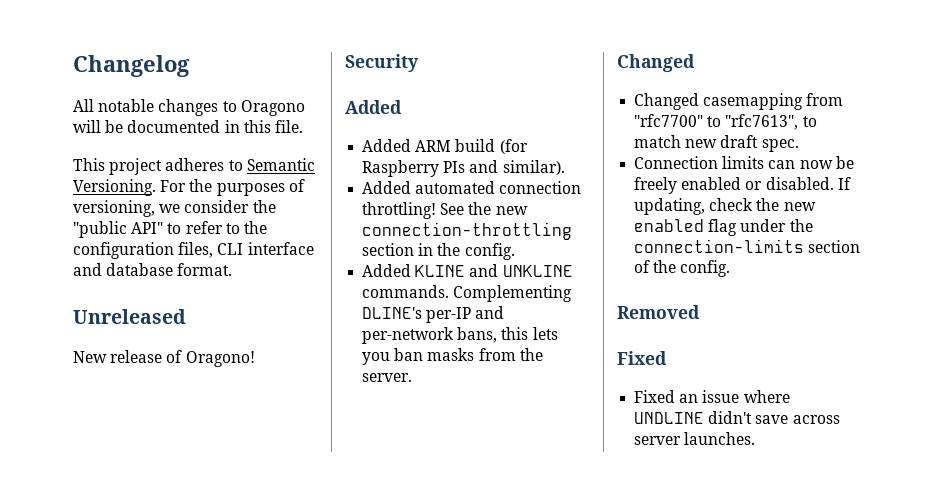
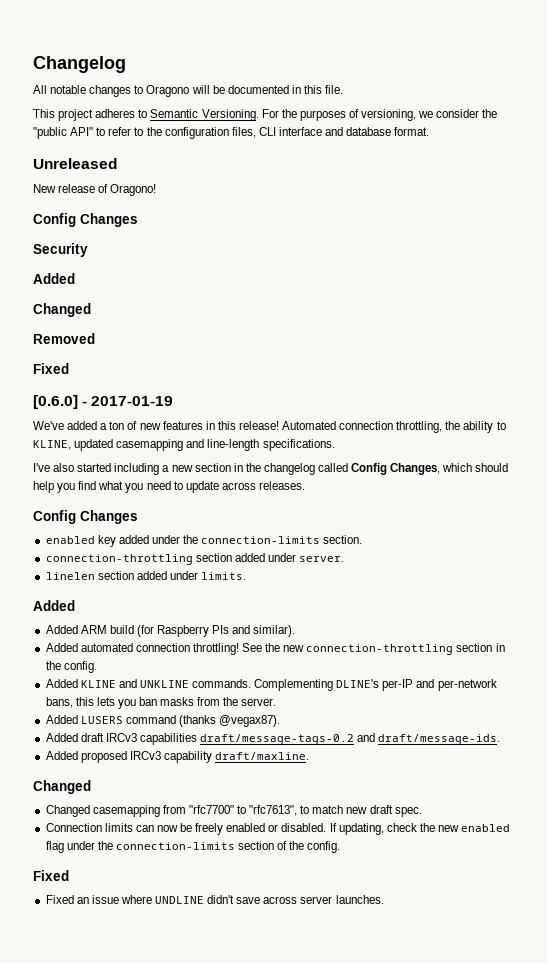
  New release of Oragono!
+ Config Changes
  Security
+ Added
+ Changed
+ Removed
+ Fixed
+ [0.6.0] - 2017-01-19
+ We've added a ton of new features in this release! Automated connection throttling, the ability to KLINE, updated casemapping and line-length specifications.
+ I've also started including a new section in the changelog called Config Changes, which should help you find what you need to update across releases.
+ Config Changes
+ enabled key added under the connection-limits section.
+ connection-throttling section added under server.
+ linelen section added under limits.
+ Added LUSERS command (thanks @vegax87).
+ Added draft IRCv3 capabilities draft/message-tags-0.2 and draft/message-ids.
+ Added proposed IRCv3 capability draft/maxline.
- Removed

